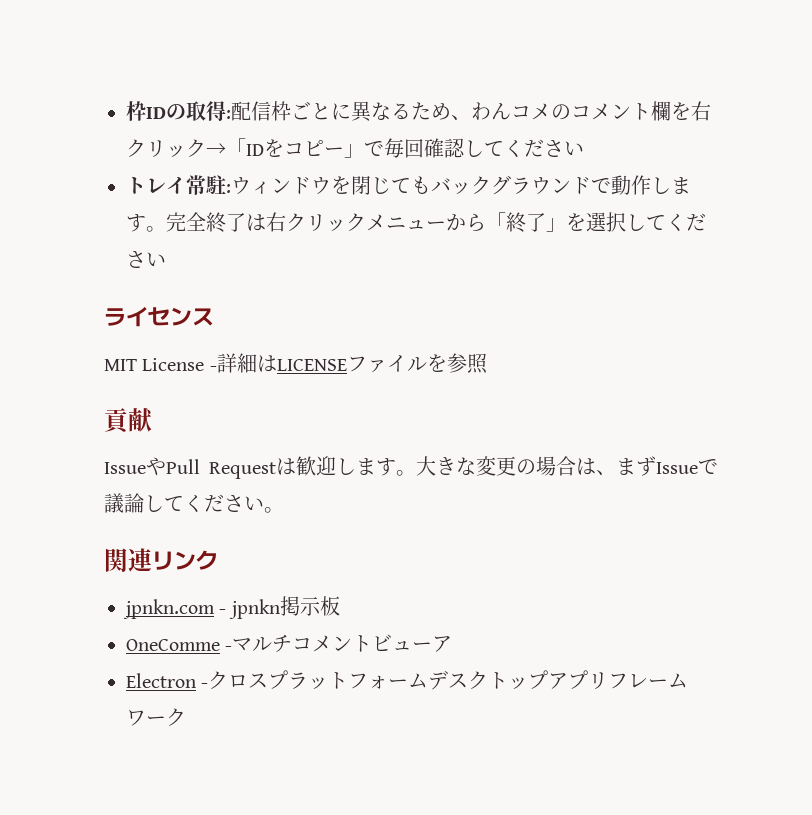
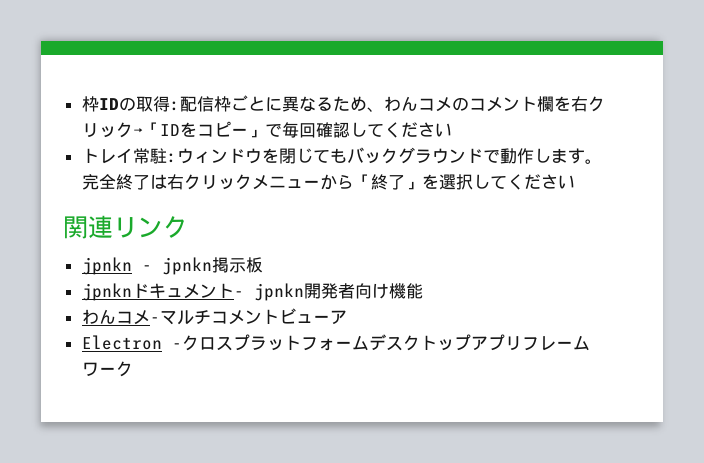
- ライセンス
- MIT License -詳細はLICENSEファイルを参照
- 貢献
- IssueやPull Requestは歓迎します。大きな変更の場合は、まずIssueで議論してください。
- jpnkn.com - jpnkn掲示板
+ jpnkn - jpnkn掲示板
- OneComme -マルチコメントビューア
+ jpnknドキュメント- jpnkn開発者向け機能
+ わんコメ-マルチコメントビューア

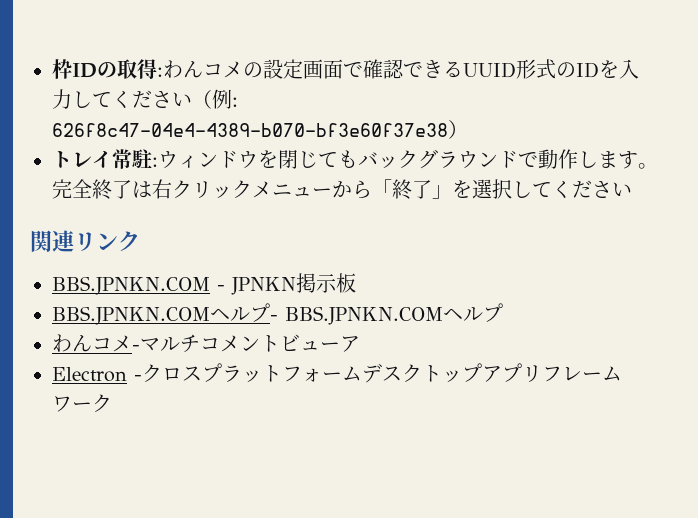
- 枠IDの取得:配信枠ごとに異なるため、わんコメのコメント欄を右クリック→「IDをコピー」で毎回確認してください
+ 枠IDの取得:わんコメの設定画面で確認できるUUID形式のIDを入力してください（例: 626f8c47-04e4-4389-b070-bf3e60f37e38）
- jpnkn - jpnkn掲示板
+ BBS.JPNKN.COM - JPNKN掲示板
- jpnknドキュメント- jpnkn開発者向け機能
+ BBS.JPNKN.COMヘルプ- BBS.JPNKN.COMヘルプ

